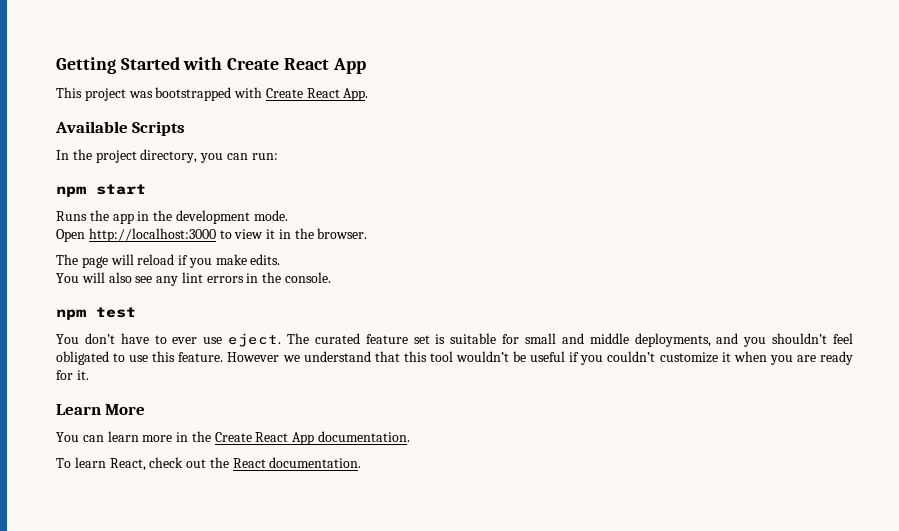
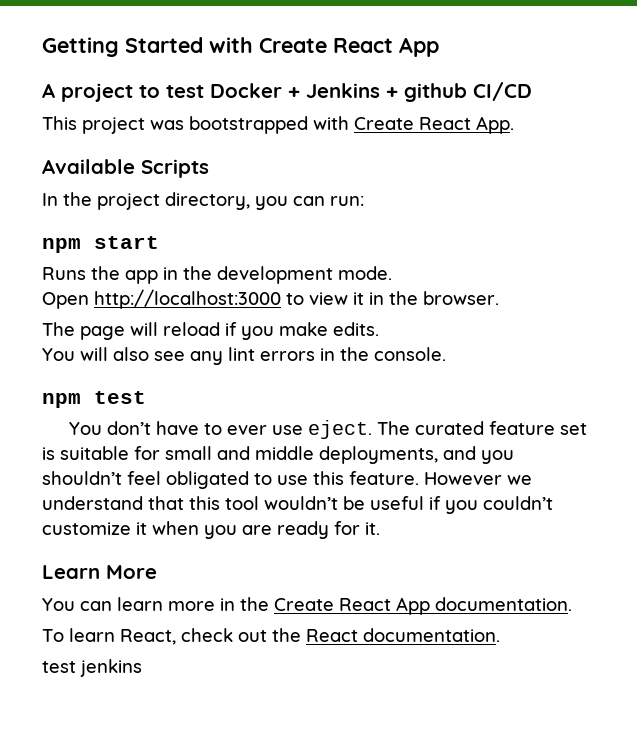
+ A project to test Docker + Jenkins + github CI/CD
+ test jenkins

